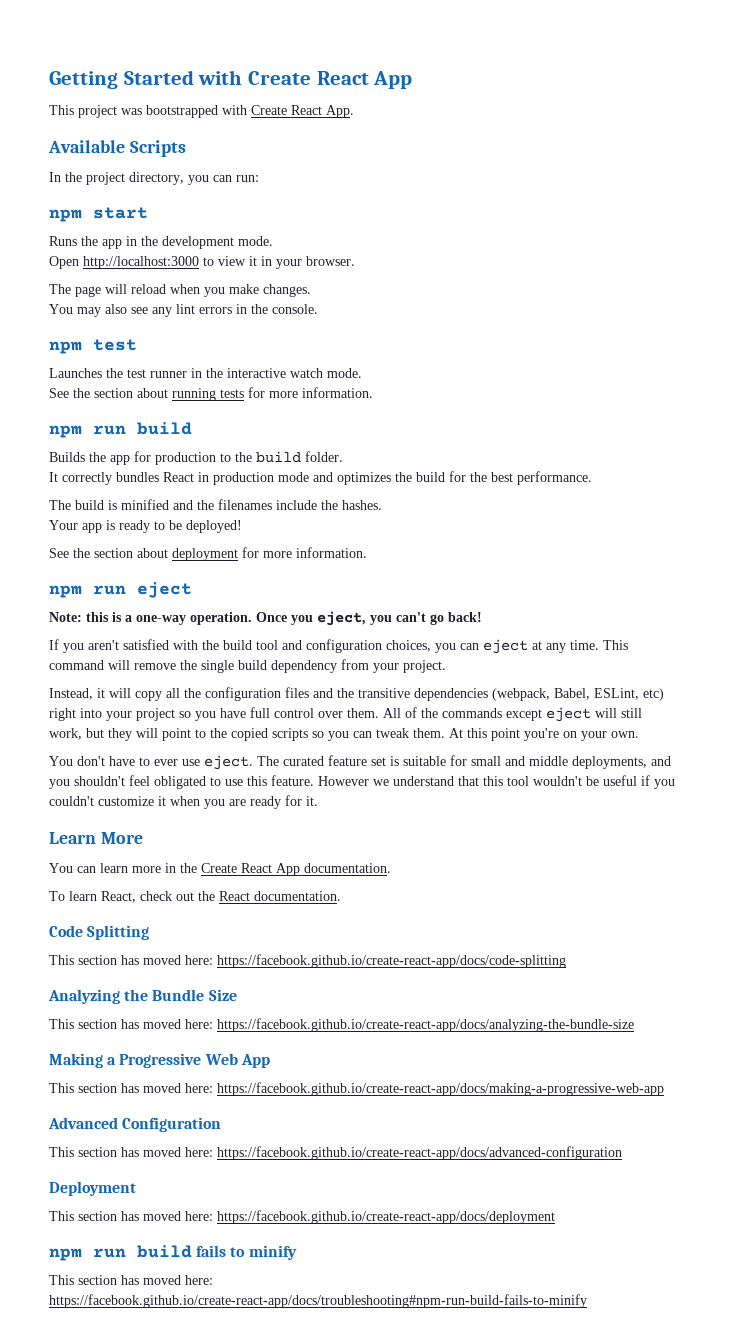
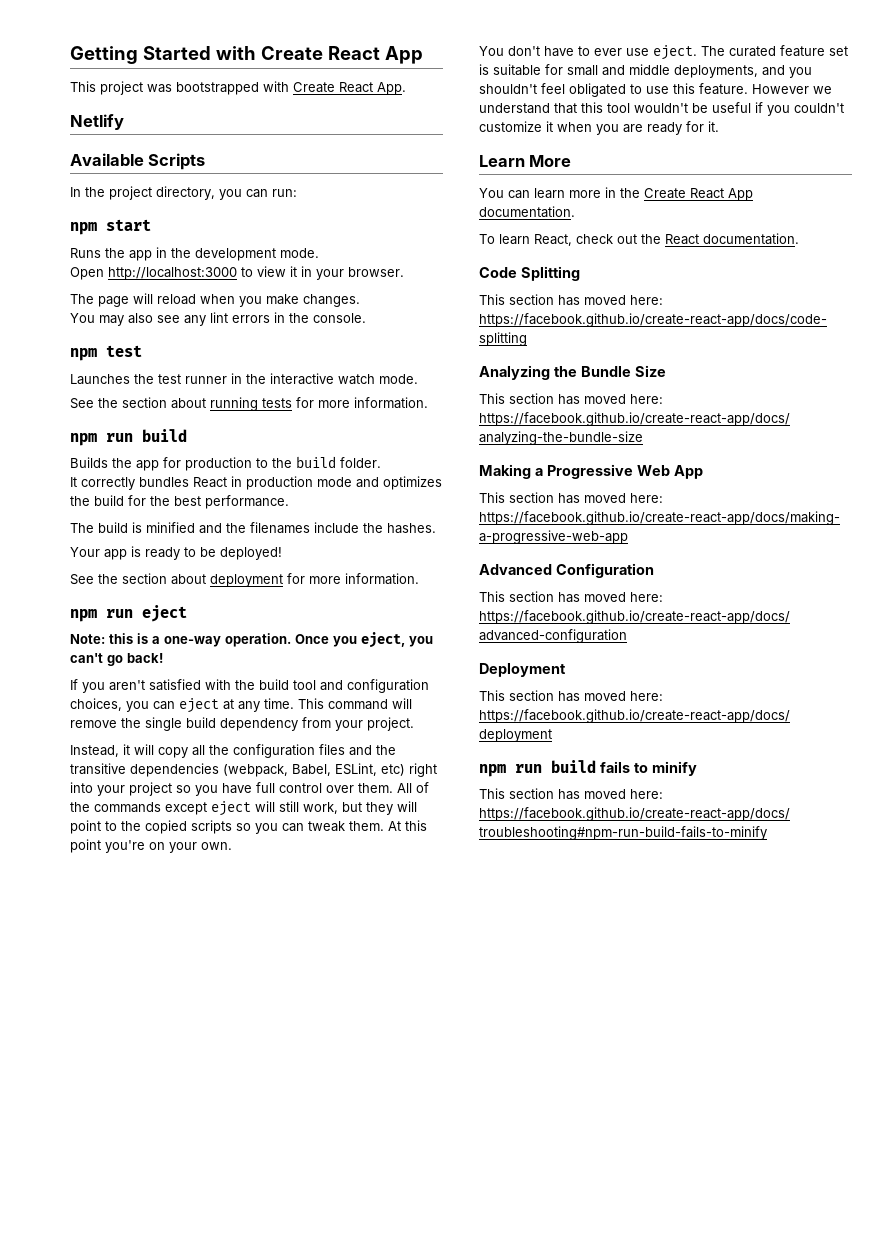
+ Netlify

